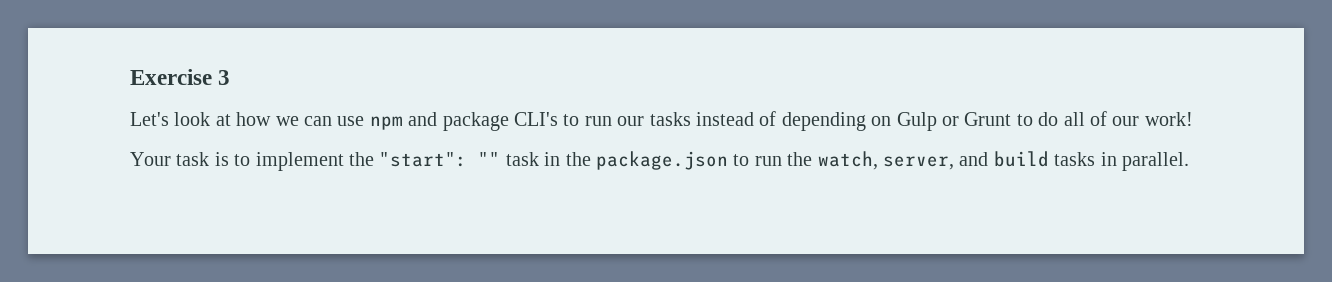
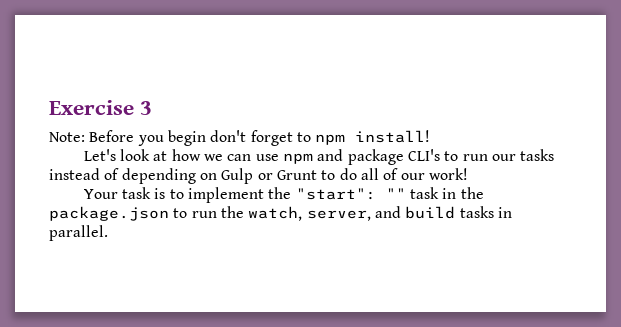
+ Note: Before you begin don't forget to npm install!

